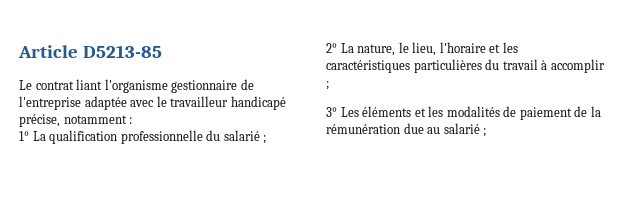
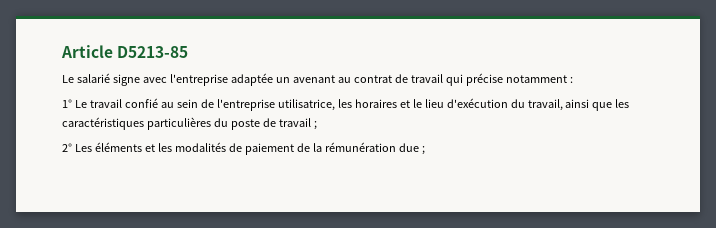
- Le contrat liant l'organisme gestionnaire de l'entreprise adaptée avec le travailleur handicapé précise, notamment :
- 1° La qualification professionnelle du salarié ;
- 2° La nature, le lieu, l'horaire et les caractéristiques particulières du travail à accomplir ;
- 3° Les éléments et les modalités de paiement de la rémunération due au salarié ;
+ Le salarié signe avec l'entreprise adaptée un avenant au contrat de travail qui précise notamment :
+ 1° Le travail confié au sein de l'entreprise utilisatrice, les horaires et le lieu d'exécution du travail, ainsi que les caractéristiques particulières du poste de travail ;
+ 2° Les éléments et les modalités de paiement de la rémunération due ;

